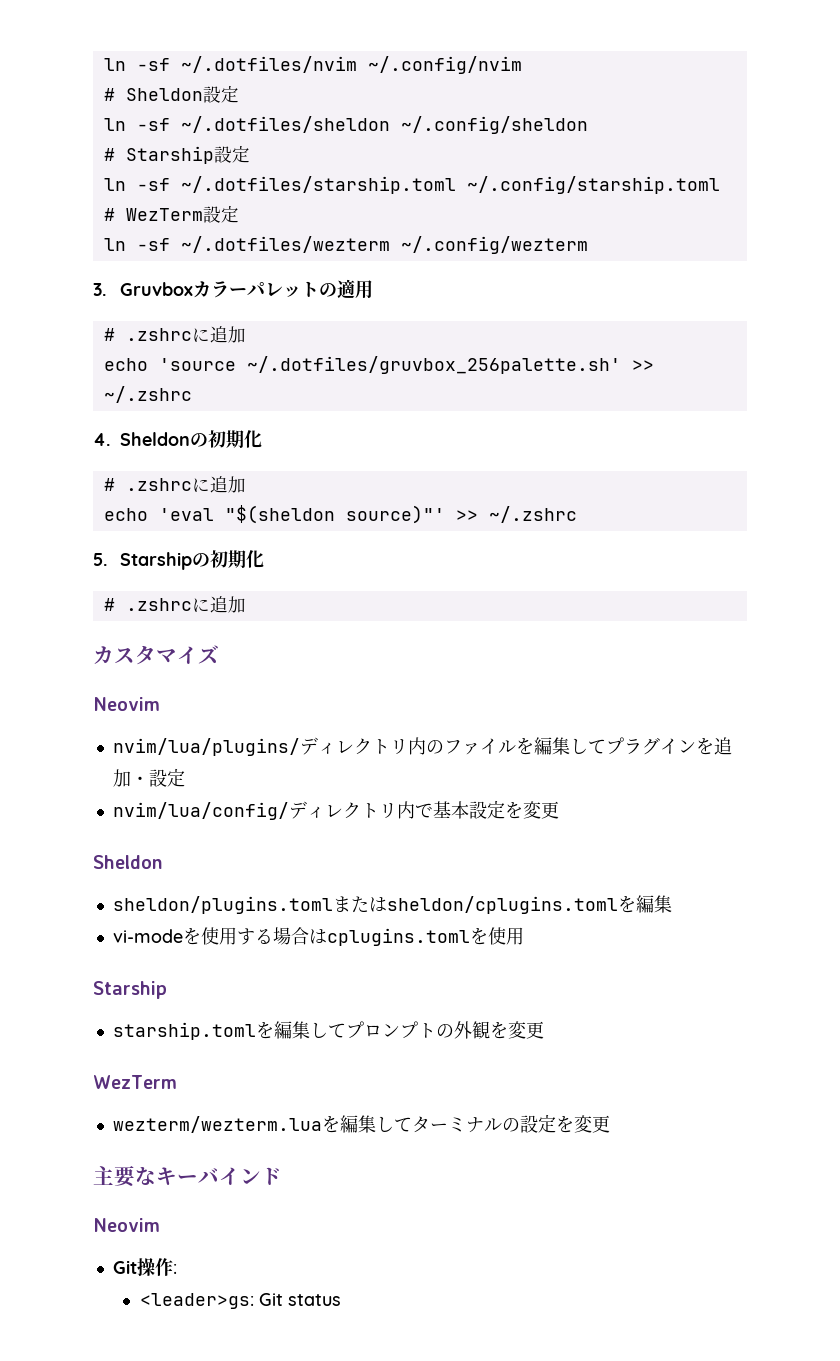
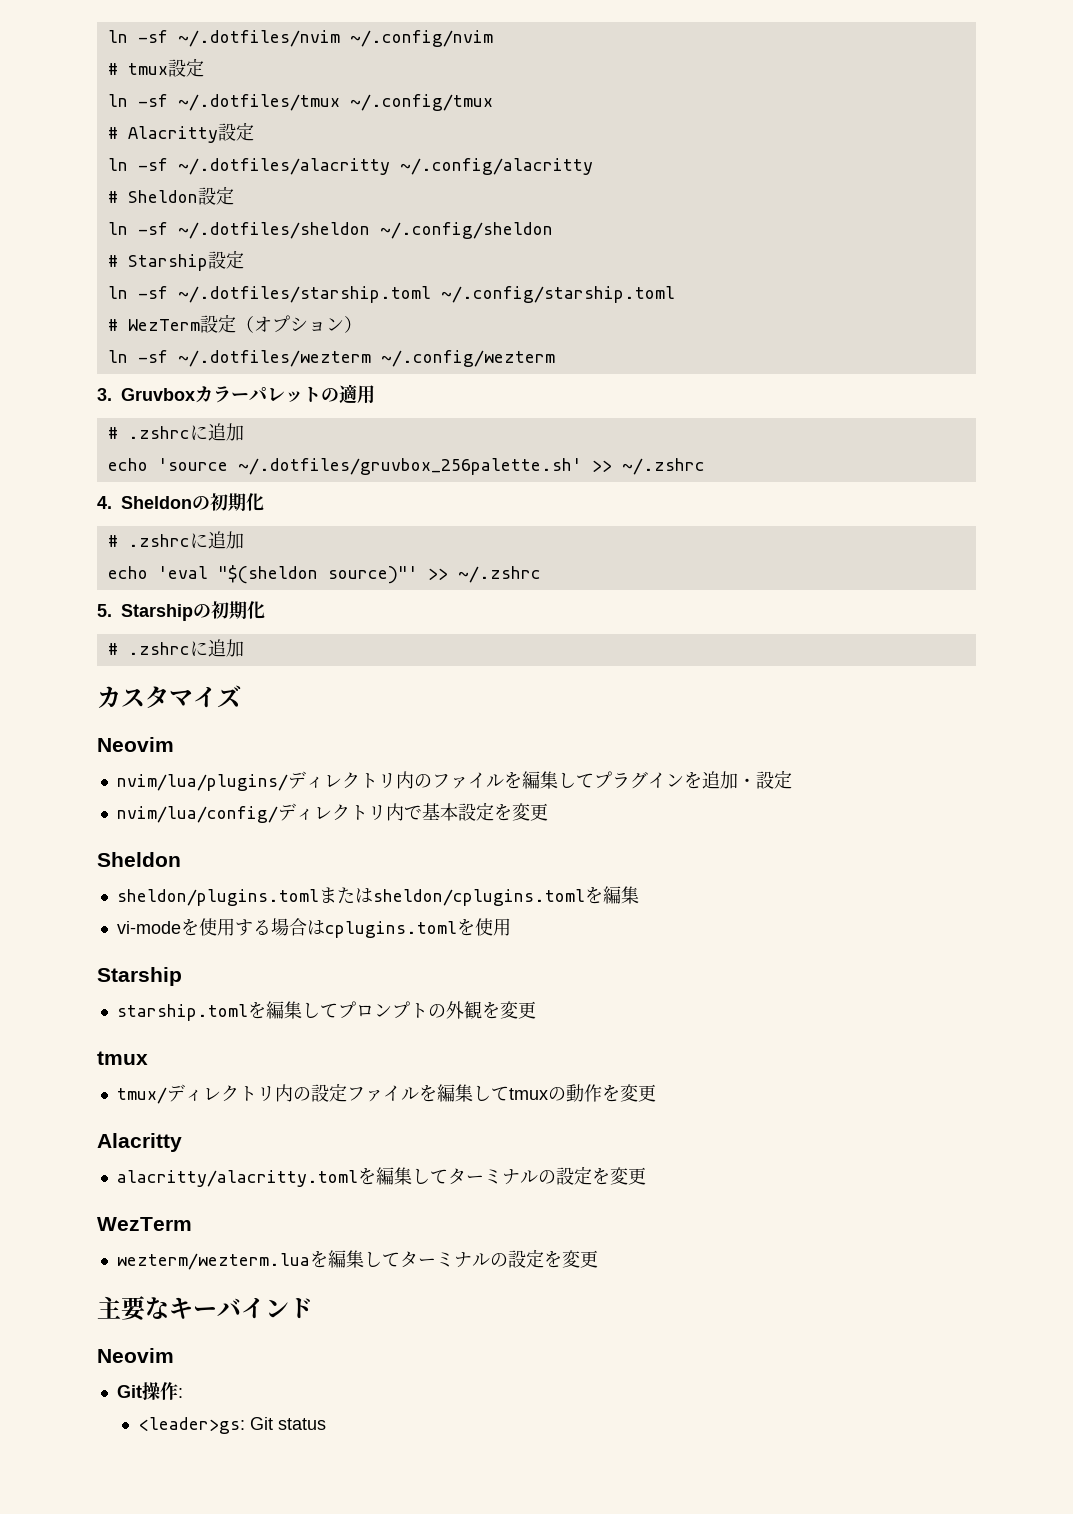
+ # tmux設定
+ ln -sf ~/.dotfiles/tmux ~/.config/tmux
+ # Alacritty設定
+ ln -sf ~/.dotfiles/alacritty ~/.config/alacritty
- # WezTerm設定
+ # WezTerm設定（オプション）
  starship.tomlを編集してプロンプトの外観を変更
+ tmux
+ tmux/ディレクトリ内の設定ファイルを編集してtmuxの動作を変更
+ Alacritty
+ alacritty/alacritty.tomlを編集してターミナルの設定を変更

